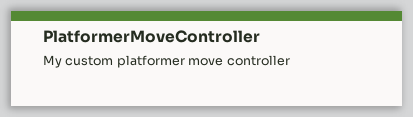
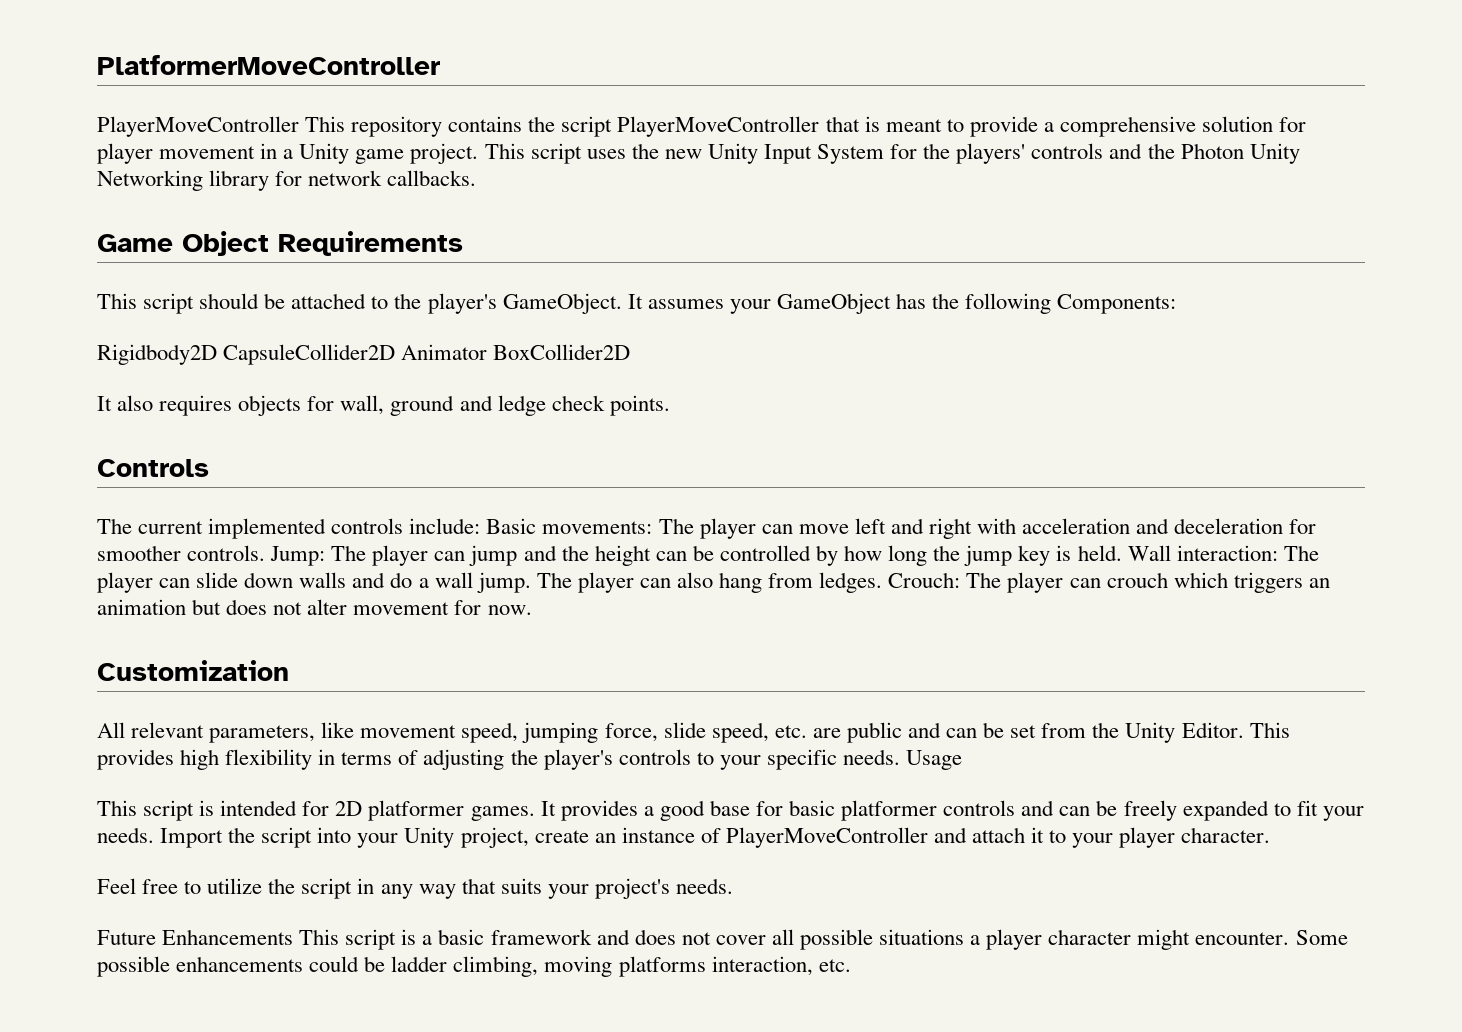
- My custom platformer move controller
+ PlayerMoveController This repository contains the script PlayerMoveController that is meant to provide a comprehensive solution for player movement in a Unity game project. This script uses the new Unity Input System for the players' controls and the Photon Unity Networking library for network callbacks.
+ Game Object Requirements
+ This script should be attached to the player's GameObject. It assumes your GameObject has the following Components:
+ Rigidbody2D CapsuleCollider2D Animator BoxCollider2D
+ It also requires objects for wall, ground and ledge check points.
+ Controls
+ The current implemented controls include: Basic movements: The player can move left and right with acceleration and deceleration for smoother controls. Jump: The player can jump and the height can be controlled by how long the jump key is held. Wall interaction: The player can slide down walls and do a wall jump. The player can also hang from ledges. Crouch: The player can crouch which triggers an animation but does not alter movement for now.
+ Customization
+ All relevant parameters, like movement speed, jumping force, slide speed, etc. are public and can be set from the Unity Editor. This provides high flexibility in terms of adjusting the player's controls to your specific needs. Usage
+ This script is intended for 2D platformer games. It provides a good base for basic platformer controls and can be freely expanded to fit your needs. Import the script into your Unity project, create an instance of PlayerMoveController and attach it to your player character.
+ Feel free to utilize the script in any way that suits your project's needs.
+ Future Enhancements This script is a basic framework and does not cover all possible situations a player character might encounter. Some possible enhancements could be ladder climbing, moving platforms interaction, etc.

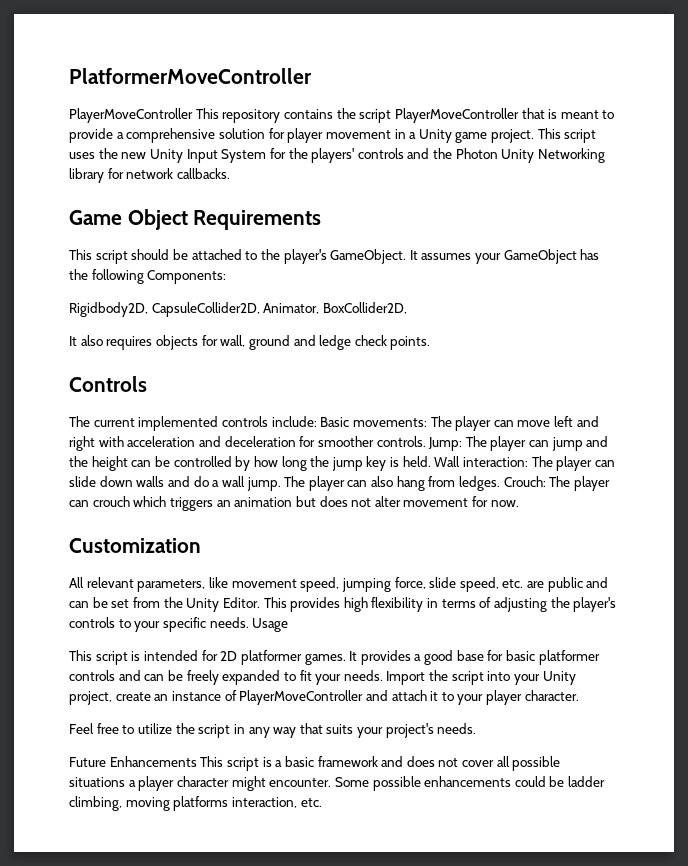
- Rigidbody2D CapsuleCollider2D Animator BoxCollider2D
+ Rigidbody2D, CapsuleCollider2D, Animator, BoxCollider2D,

